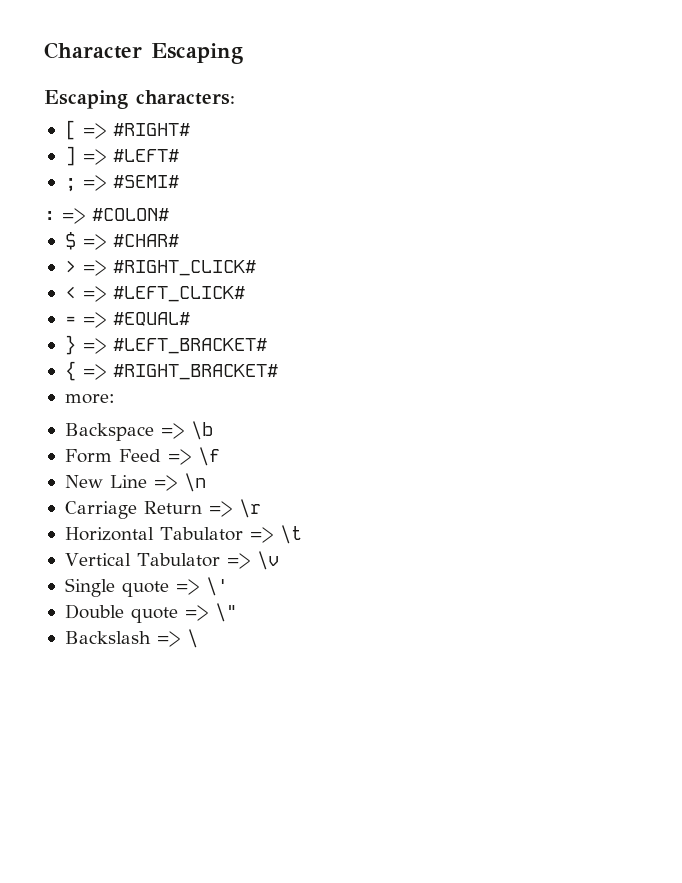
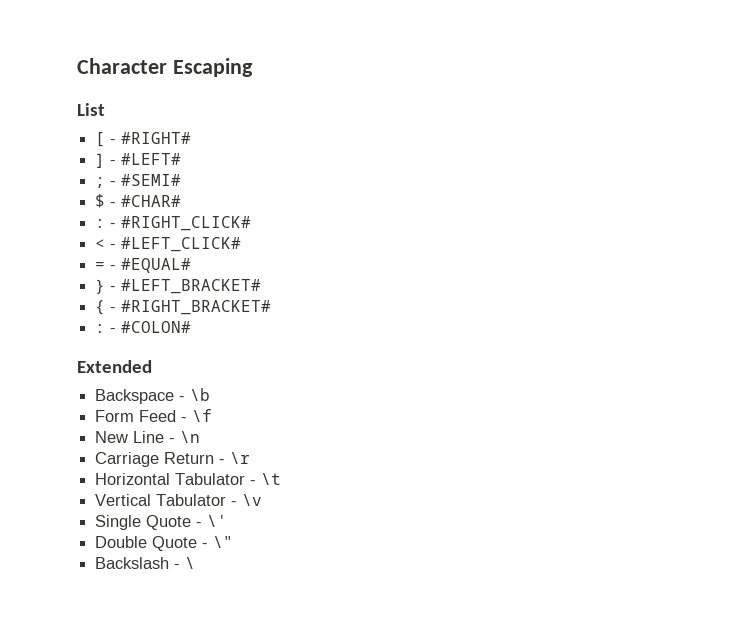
- Escaping characters:
+ List
- [ => #RIGHT#
+ [ - #RIGHT#
- ] => #LEFT#
+ ] - #LEFT#
- ; => #SEMI#
+ ; - #SEMI#
- : => #COLON#
- $ => #CHAR#
+ $ - #CHAR#
- > => #RIGHT_CLICK#
+ : - #RIGHT_CLICK#
- < => #LEFT_CLICK#
+ < - #LEFT_CLICK#
- = => #EQUAL#
+ = - #EQUAL#
- } => #LEFT_BRACKET#
+ } - #LEFT_BRACKET#
- { => #RIGHT_BRACKET#
+ { - #RIGHT_BRACKET#
- more:
+ : - #COLON#
+ Extended
- Backspace => \b
+ Backspace - \b
- Form Feed => \f
+ Form Feed - \f
- New Line => \n
+ New Line - \n
- Carriage Return => \r
+ Carriage Return - \r
- Horizontal Tabulator => \t
+ Horizontal Tabulator - \t
- Vertical Tabulator => \v
+ Vertical Tabulator - \v
- Single quote => \'
+ Single Quote - \'
- Double quote => \"
+ Double Quote - \"
- Backslash => \
+ Backslash - \

